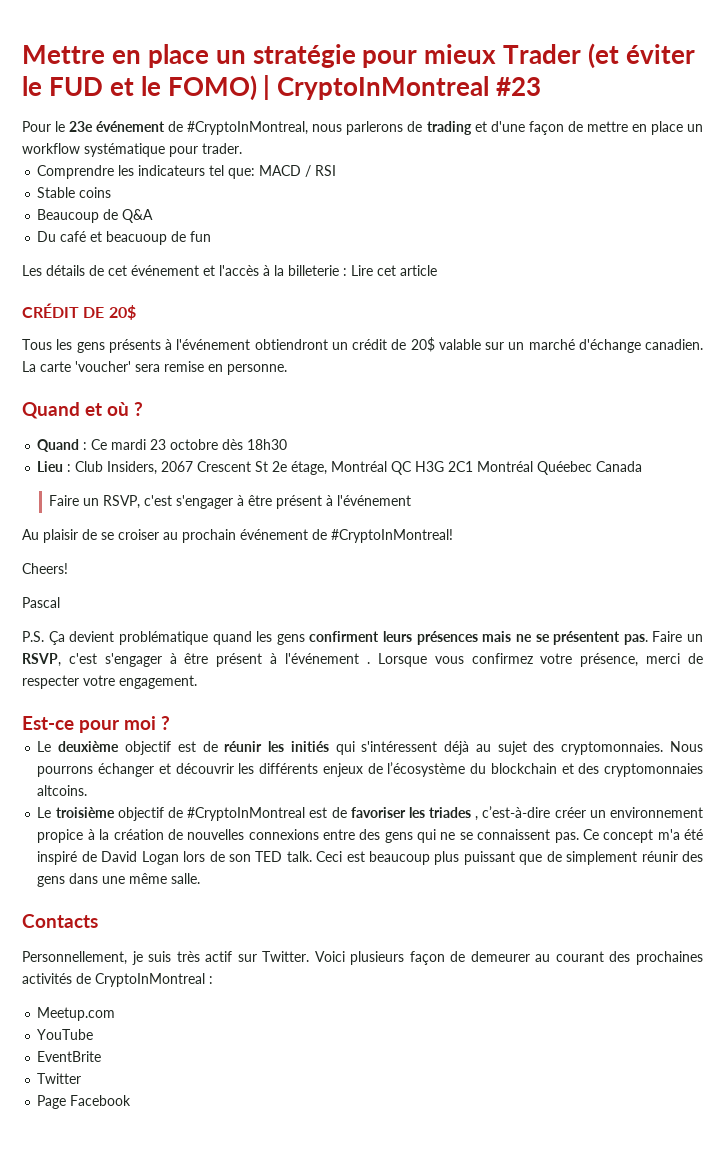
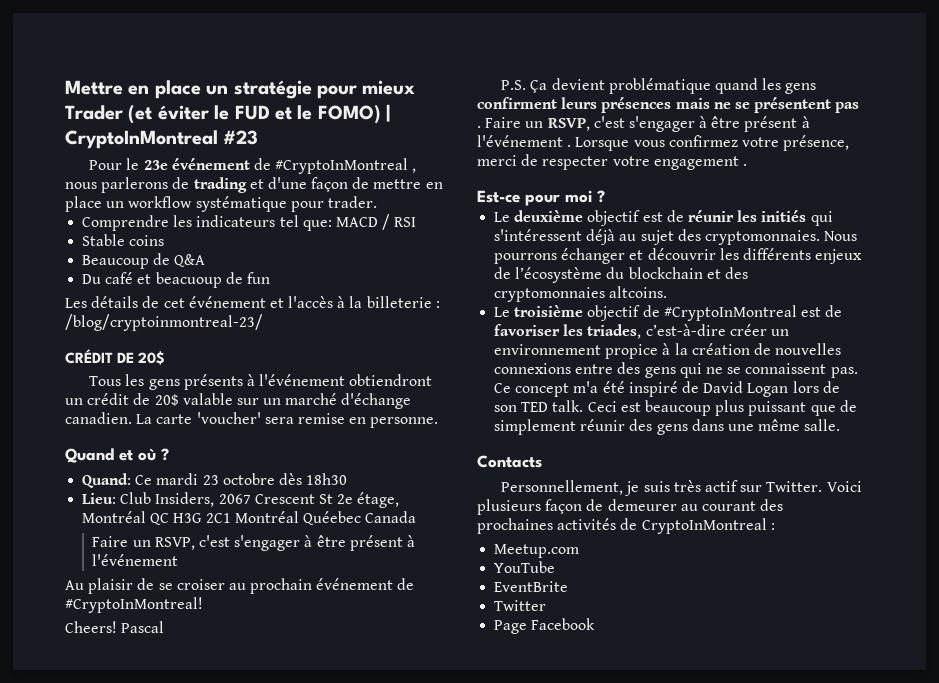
- Pour le 23e événement de #CryptoInMontreal, nous parlerons de trading et d'une façon de mettre en place un workflow systématique pour trader.
+ Pour le 23e événement de #CryptoInMontreal , nous parlerons de trading et d'une façon de mettre en place un workflow systématique pour trader.
- Les détails de cet événement et l'accès à la billeterie : Lire cet article
+ Les détails de cet événement et l'accès à la billeterie : /blog/cryptoinmontreal-23/
- Quand : Ce mardi 23 octobre dès 18h30
+ Quand: Ce mardi 23 octobre dès 18h30
- Lieu : Club Insiders, 2067 Crescent St 2e étage, Montréal QC H3G 2C1 Montréal Quéebec Canada
+ Lieu: Club Insiders, 2067 Crescent St 2e étage, Montréal QC H3G 2C1 Montréal Quéebec Canada
- Cheers!
- Pascal
+ Cheers! Pascal
- P.S. Ça devient problématique quand les gens confirment leurs présences mais ne se présentent pas.
+ P.S. Ça devient problématique quand les gens confirment leurs présences mais ne se présentent pas .
- Lorsque vous confirmez votre présence, merci de respecter votre engagement.
+ Lorsque vous confirmez votre présence, merci de respecter votre engagement .
- Le troisième objectif de #CryptoInMontreal est de favoriser les triades , c’est-à-dire créer un environnement propice à la création de nouvelles connexions entre des gens qui ne se connaissent pas.
+ Le troisième objectif de #CryptoInMontreal est de favoriser les triades, c’est-à-dire créer un environnement propice à la création de nouvelles connexions entre des gens qui ne se connaissent pas.

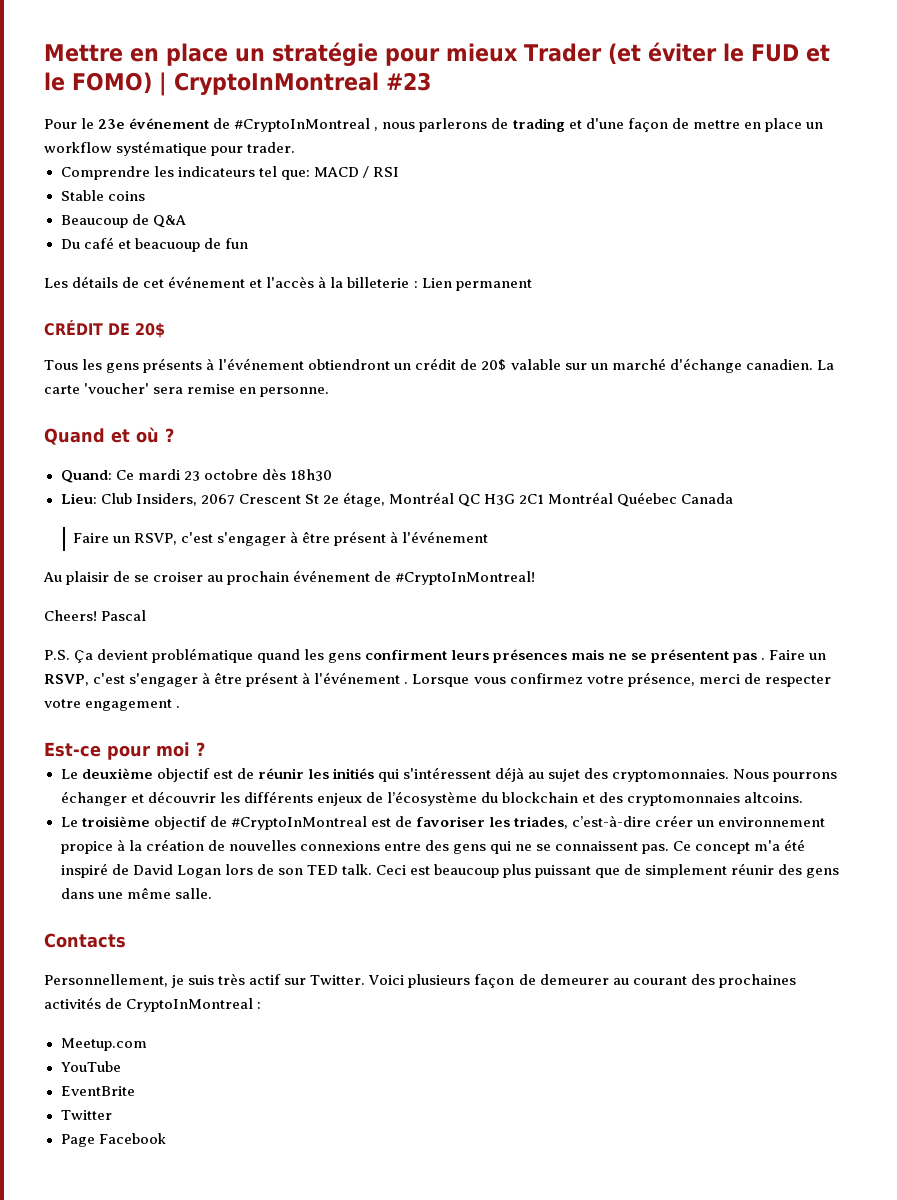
- Les détails de cet événement et l'accès à la billeterie : /blog/cryptoinmontreal-23/
+ Les détails de cet événement et l'accès à la billeterie : Lien permanent

